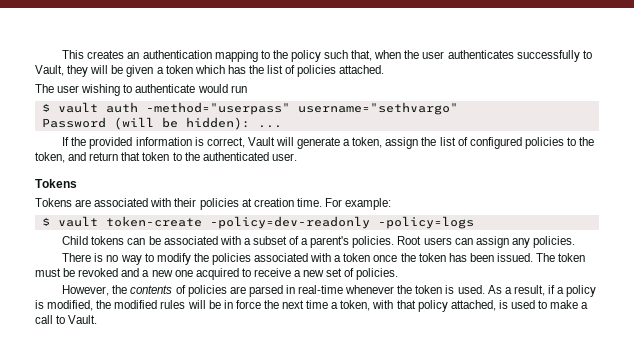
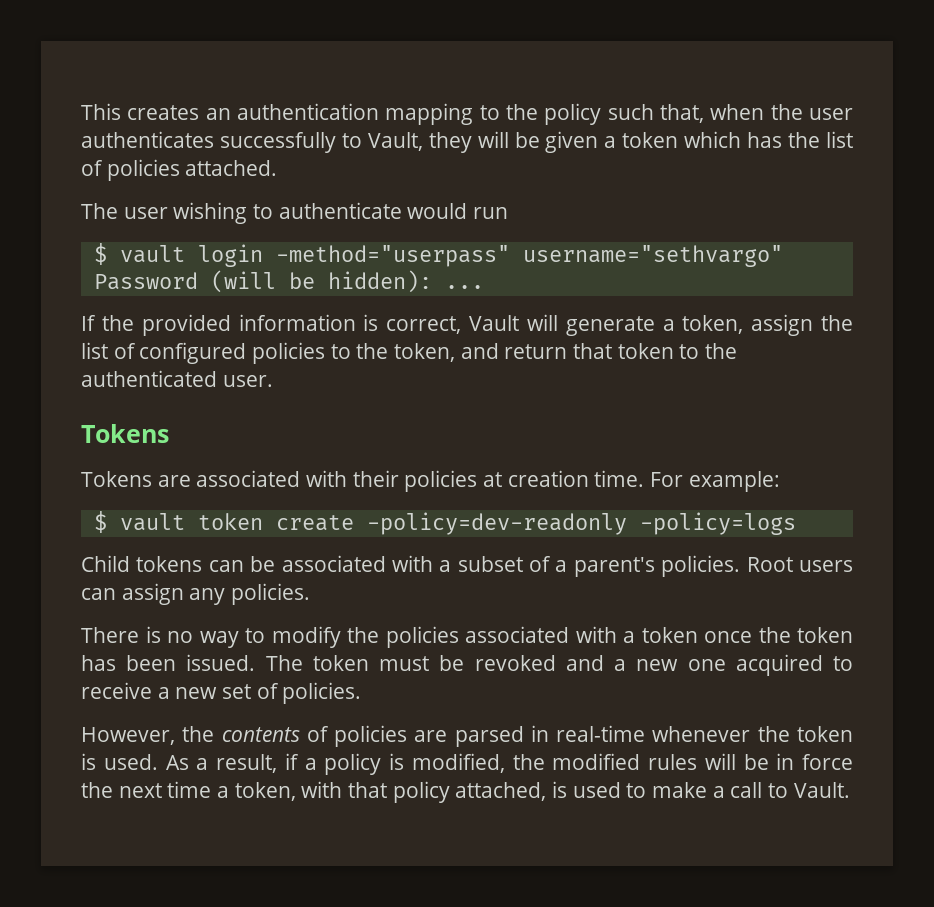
- $ vault auth -method="userpass" username="sethvargo"
+ $ vault login -method="userpass" username="sethvargo"
- $ vault token-create -policy=dev-readonly -policy=logs
+ $ vault token create -policy=dev-readonly -policy=logs

